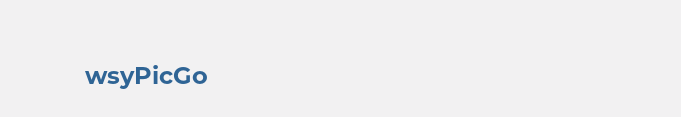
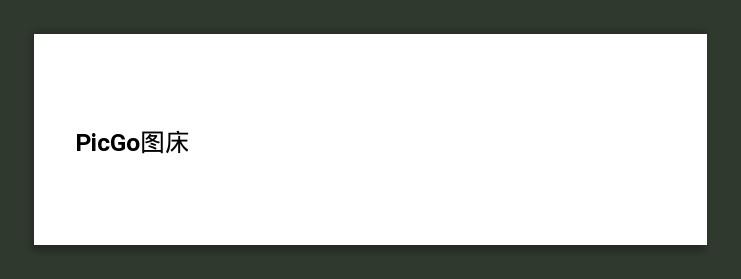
- wsyPicGo
+ PicGo图床

